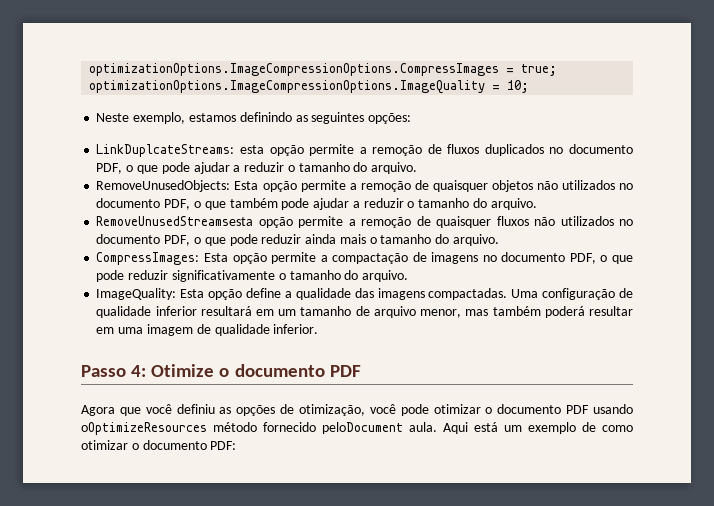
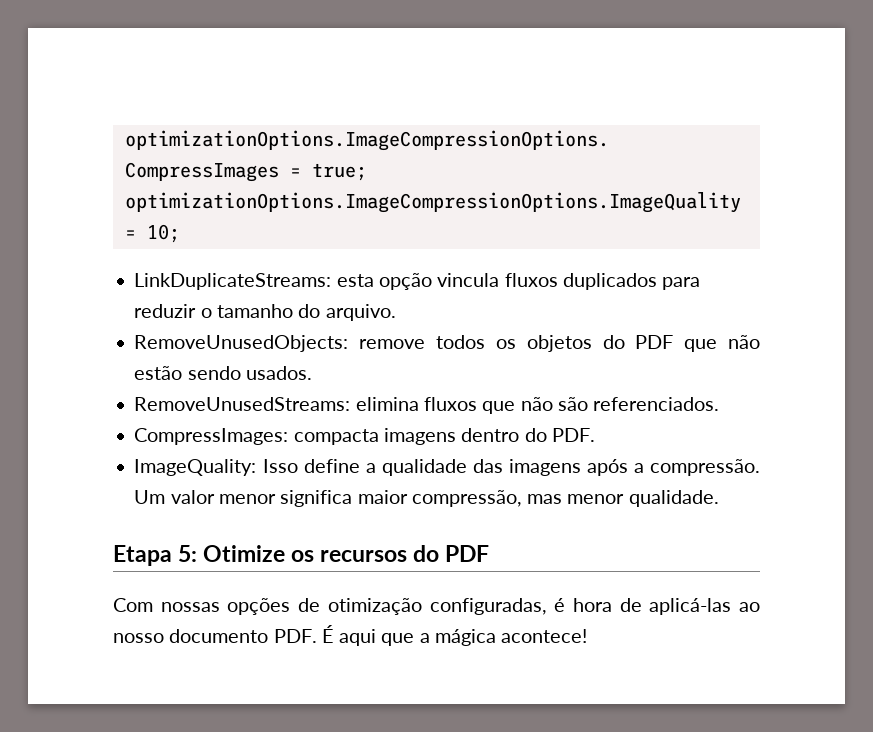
- Neste exemplo, estamos definindo as seguintes opções:
- LinkDuplcateStreams: esta opção permite a remoção de fluxos duplicados no documento PDF, o que pode ajudar a reduzir o tamanho do arquivo.
+ LinkDuplicateStreams: esta opção vincula fluxos duplicados para reduzir o tamanho do arquivo.
- RemoveUnusedObjects: Esta opção permite a remoção de quaisquer objetos não utilizados no documento PDF, o que também pode ajudar a reduzir o tamanho do arquivo.
- RemoveUnusedStreamsesta opção permite a remoção de quaisquer fluxos não utilizados no documento PDF, o que pode reduzir ainda mais o tamanho do arquivo.
- CompressImages: Esta opção permite a compactação de imagens no documento PDF, o que pode reduzir significativamente o tamanho do arquivo.
+ RemoveUnusedObjects: remove todos os objetos do PDF que não estão sendo usados.
+ RemoveUnusedStreams: elimina fluxos que não são referenciados.
+ CompressImages: compacta imagens dentro do PDF.
- ImageQuality: Esta opção define a qualidade das imagens compactadas. Uma configuração de qualidade inferior resultará em um tamanho de arquivo menor, mas também poderá resultar em uma imagem de qualidade inferior.
- Passo 4: Otimize o documento PDF
- Agora que você definiu as opções de otimização, você pode otimizar o documento PDF usando oOptimizeResources método fornecido peloDocument aula. Aqui está um exemplo de como otimizar o documento PDF:
+ ImageQuality: Isso define a qualidade das imagens após a compressão. Um valor menor significa maior compressão, mas menor qualidade.
+ Etapa 5: Otimize os recursos do PDF
+ Com nossas opções de otimização configuradas, é hora de aplicá-las ao nosso documento PDF. É aqui que a mágica acontece!

